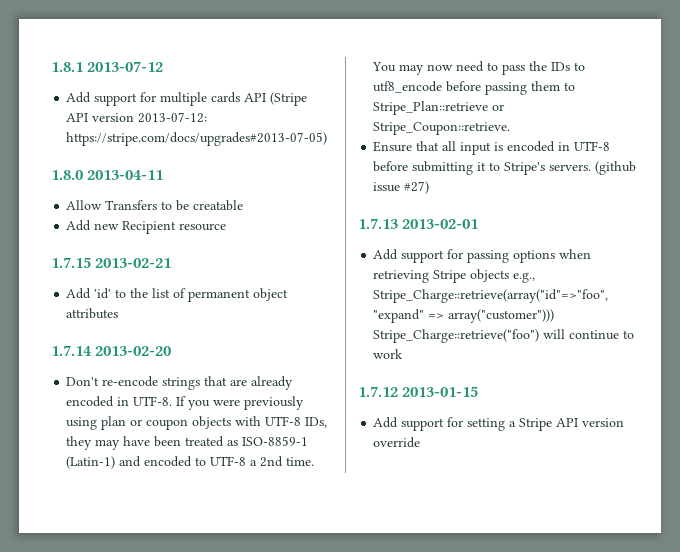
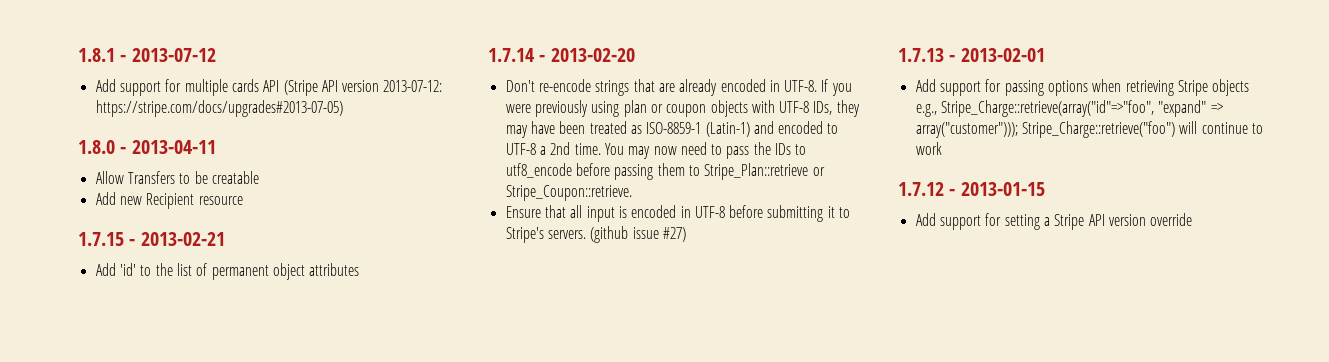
- 1.8.1 2013-07-12
+ 1.8.1 - 2013-07-12
- 1.8.0 2013-04-11
+ 1.8.0 - 2013-04-11
- 1.7.15 2013-02-21
+ 1.7.15 - 2013-02-21
- 1.7.14 2013-02-20
+ 1.7.14 - 2013-02-20
- 1.7.13 2013-02-01
+ 1.7.13 - 2013-02-01
- Add support for passing options when retrieving Stripe objects e.g., Stripe_Charge::retrieve(array("id"=>"foo", "expand" => array("customer"))) Stripe_Charge::retrieve("foo") will continue to work
+ Add support for passing options when retrieving Stripe objects e.g., Stripe_Charge::retrieve(array("id"=>"foo", "expand" => array("customer"))); Stripe_Charge::retrieve("foo") will continue to work
- 1.7.12 2013-01-15
+ 1.7.12 - 2013-01-15

